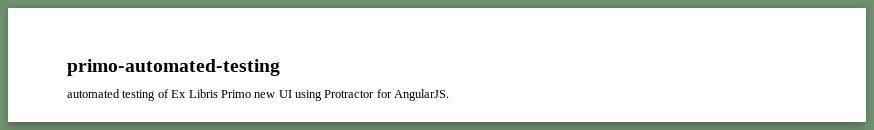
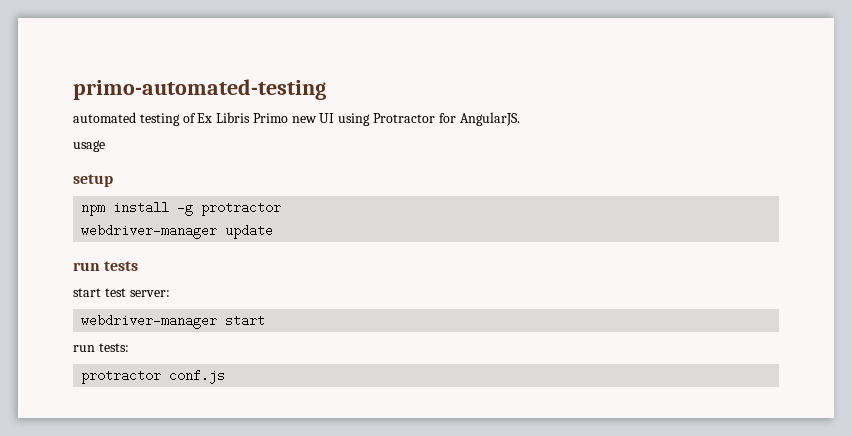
+ usage
+ setup
+ npm install -g protractor
+ webdriver-manager update
+ run tests
+ start test server:
+ webdriver-manager start
+ run tests:
+ protractor conf.js

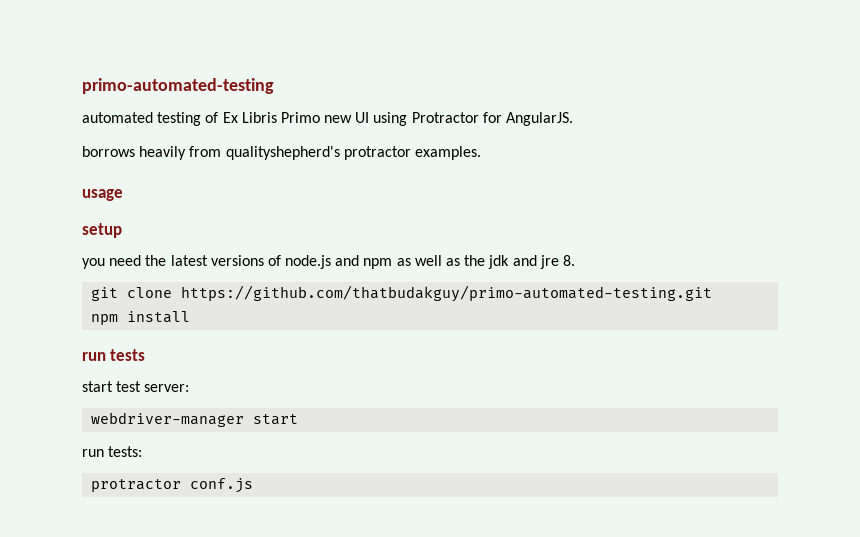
+ borrows heavily from qualityshepherd's protractor examples.
  usage
  setup
- npm install -g protractor
- webdriver-manager update
+ you need the latest versions of node.js and npm as well as the jdk and jre 8.
+ git clone https://github.com/thatbudakguy/primo-automated-testing.git
+ npm install

